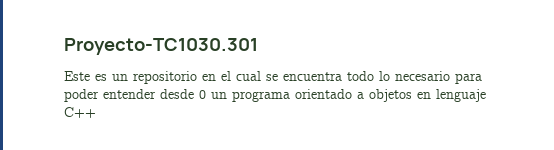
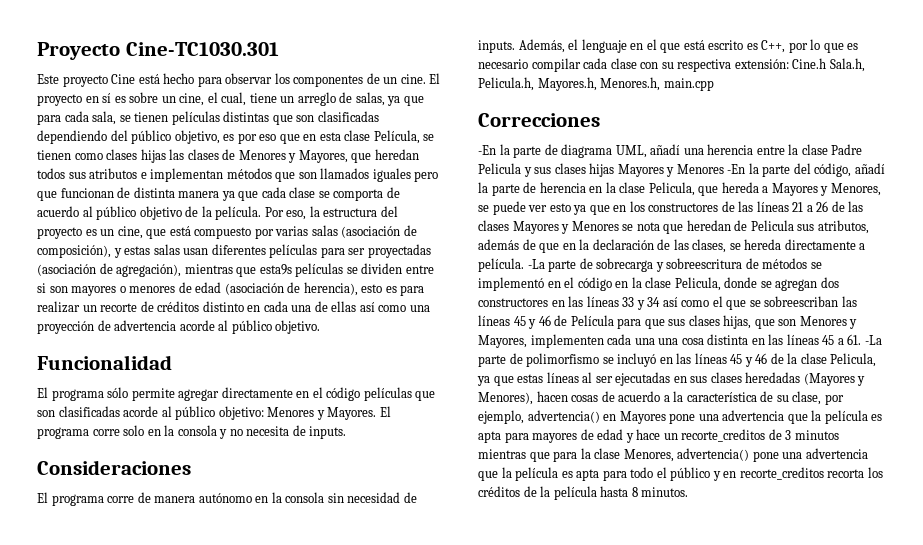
- Proyecto-TC1030.301
+ Proyecto Cine-TC1030.301
- Este es un repositorio en el cual se encuentra todo lo necesario para poder entender desde 0 un programa orientado a objetos en lenguaje C++
+ Este proyecto Cine está hecho para observar los componentes de un cine. El proyecto en sí es sobre un cine, el cual, tiene un arreglo de salas, ya que para cada sala, se tienen películas distintas que son clasificadas dependiendo del público objetivo, es por eso que en esta clase Película, se tienen como clases hijas las clases de Menores y Mayores, que heredan todos sus atributos e implementan métodos que son llamados iguales pero que funcionan de distinta manera ya que cada clase se comporta de acuerdo al público objetivo de la película. Por eso, la estructura del proyecto es un cine, que está compuesto por varias salas (asociación de composición), y estas salas usan diferentes películas para ser proyectadas (asociación de agregación), mientras que esta9s películas se dividen entre si son mayores o menores de edad (asociación de herencia), esto es para realizar un recorte de créditos distinto en cada una de ellas así como una proyección de advertencia acorde al público objetivo.
+ Funcionalidad
+ El programa sólo permite agregar directamente en el código películas que son clasificadas acorde al público objetivo: Menores y Mayores. El programa corre solo en la consola y no necesita de inputs.
+ Consideraciones
+ El programa corre de manera autónomo en la consola sin necesidad de inputs. Además, el lenguaje en el que está escrito es C++, por lo que es necesario compilar cada clase con su respectiva extensión: Cine.h Sala.h, Pelicula.h, Mayores.h, Menores.h, main.cpp
+ Correcciones
+ -En la parte de diagrama UML, añadí una herencia entre la clase Padre Pelicula y sus clases hijas Mayores y Menores -En la parte del código, añadí la parte de herencia en la clase Pelicula, que hereda a Mayores y Menores, se puede ver esto ya que en los constructores de las líneas 21 a 26 de las clases Mayores y Menores se nota que heredan de Pelicula sus atributos, además de que en la declaración de las clases, se hereda directamente a película. -La parte de sobrecarga y sobreescritura de métodos se implementó en el código en la clase Pelicula, donde se agregan dos constructores en las líneas 33 y 34 así como el que se sobreescriban las líneas 45 y 46 de Película para que sus clases hijas, que son Menores y Mayores, implementen cada una una cosa distinta en las líneas 45 a 61. -La parte de polimorfismo se incluyó en las líneas 45 y 46 de la clase Pelicula, ya que estas líneas al ser ejecutadas en sus clases heredadas (Mayores y Menores), hacen cosas de acuerdo a la característica de su clase, por ejemplo, advertencia() en Mayores pone una advertencia que la película es apta para mayores de edad y hace un recorte_creditos de 3 minutos mientras que para la clase Menores, advertencia() pone una advertencia que la película es apta para todo el público y en recorte_creditos recorta los créditos de la película hasta 8 minutos.

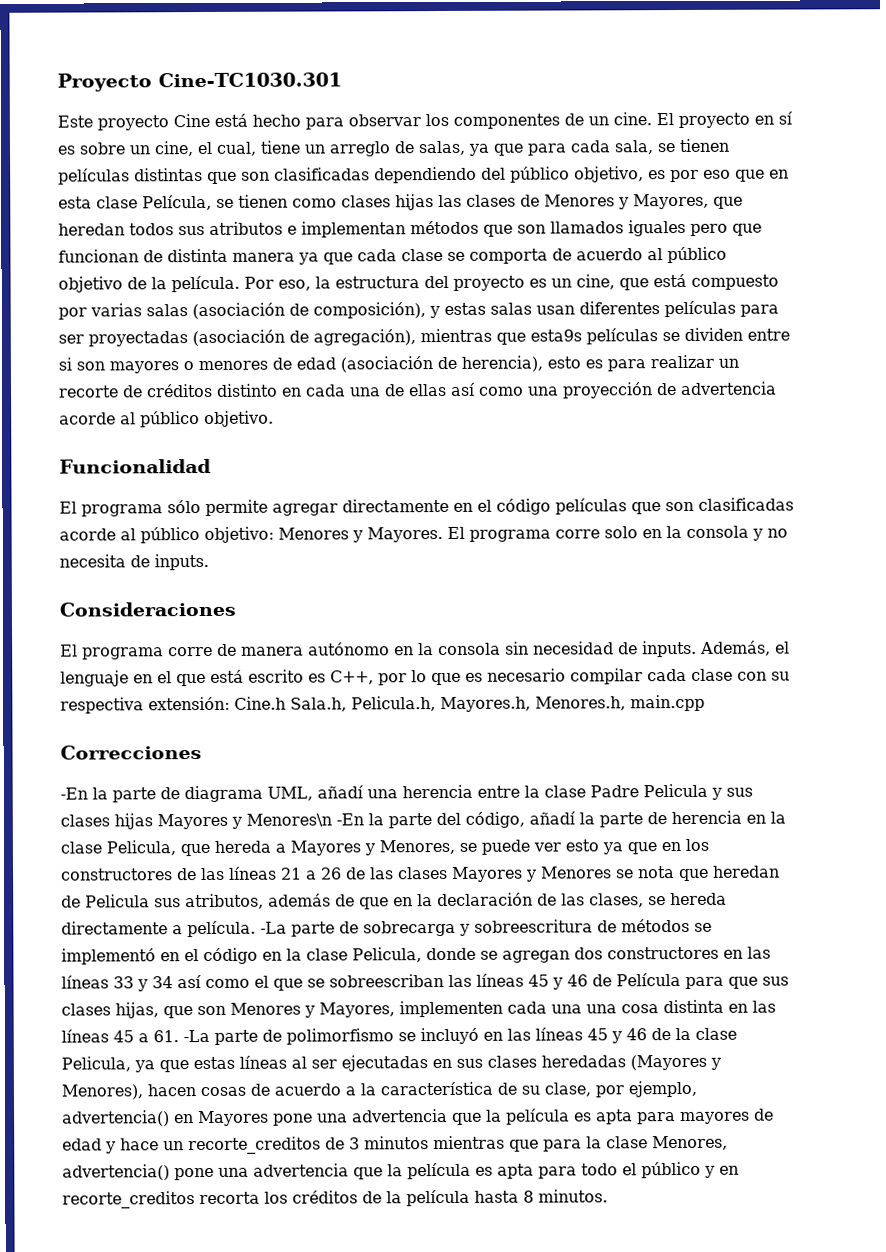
- -En la parte de diagrama UML, añadí una herencia entre la clase Padre Pelicula y sus clases hijas Mayores y Menores -En la parte del código, añadí la parte de herencia en la clase Pelicula, que hereda a Mayores y Menores, se puede ver esto ya que en los constructores de las líneas 21 a 26 de las clases Mayores y Menores se nota que heredan de Pelicula sus atributos, además de que en la declaración de las clases, se hereda directamente a película.
+ -En la parte de diagrama UML, añadí una herencia entre la clase Padre Pelicula y sus clases hijas Mayores y Menores\n -En la parte del código, añadí la parte de herencia en la clase Pelicula, que hereda a Mayores y Menores, se puede ver esto ya que en los constructores de las líneas 21 a 26 de las clases Mayores y Menores se nota que heredan de Pelicula sus atributos, además de que en la declaración de las clases, se hereda directamente a película.

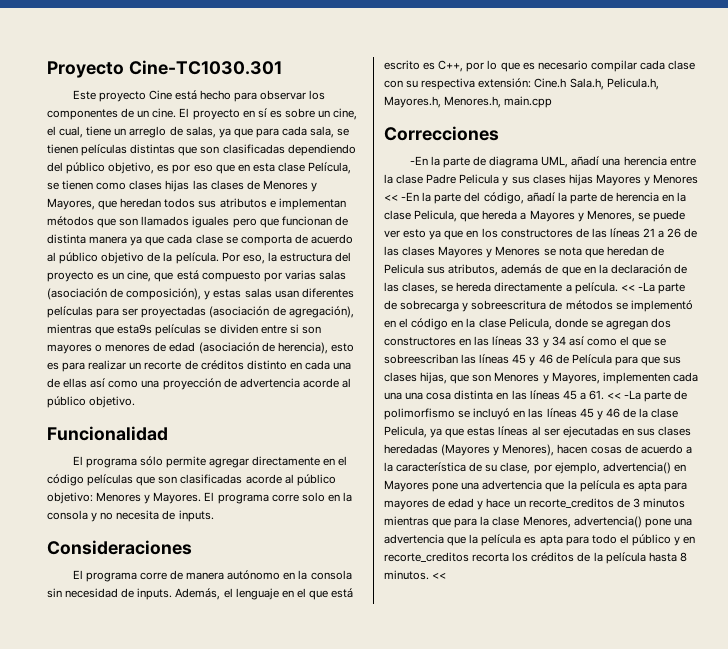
- -En la parte de diagrama UML, añadí una herencia entre la clase Padre Pelicula y sus clases hijas Mayores y Menores\n -En la parte del código, añadí la parte de herencia en la clase Pelicula, que hereda a Mayores y Menores, se puede ver esto ya que en los constructores de las líneas 21 a 26 de las clases Mayores y Menores se nota que heredan de Pelicula sus atributos, además de que en la declaración de las clases, se hereda directamente a película.
+ -En la parte de diagrama UML, añadí una herencia entre la clase Padre Pelicula y sus clases hijas Mayores y Menores << -En la parte del código, añadí la parte de herencia en la clase Pelicula, que hereda a Mayores y Menores, se puede ver esto ya que en los constructores de las líneas 21 a 26 de las clases Mayores y Menores se nota que heredan de Pelicula sus atributos, además de que en la declaración de las clases, se hereda directamente a película.
- -La parte de sobrecarga y sobreescritura de métodos se implementó en el código en la clase Pelicula, donde se agregan dos constructores en las líneas 33 y 34 así como el que se sobreescriban las líneas 45 y 46 de Película para que sus clases hijas, que son Menores y Mayores, implementen cada una una cosa distinta en las líneas 45 a 61. -La parte de polimorfismo se incluyó en las líneas 45 y 46 de la clase Pelicula, ya que estas líneas al ser ejecutadas en sus clases heredadas (Mayores y Menores), hacen cosas de acuerdo a la característica de su clase, por ejemplo, advertencia() en Mayores pone una advertencia que la película es apta para mayores de edad y hace un recorte_creditos de 3 minutos mientras que para la clase Menores, advertencia() pone una advertencia que la película es apta para todo el público y en recorte_creditos recorta los créditos de la película hasta 8 minutos.
+ << -La parte de sobrecarga y sobreescritura de métodos se implementó en el código en la clase Pelicula, donde se agregan dos constructores en las líneas 33 y 34 así como el que se sobreescriban las líneas 45 y 46 de Película para que sus clases hijas, que son Menores y Mayores, implementen cada una una cosa distinta en las líneas 45 a 61. << -La parte de polimorfismo se incluyó en las líneas 45 y 46 de la clase Pelicula, ya que estas líneas al ser ejecutadas en sus clases heredadas (Mayores y Menores), hacen cosas de acuerdo a la característica de su clase, por ejemplo, advertencia() en Mayores pone una advertencia que la película es apta para mayores de edad y hace un recorte_creditos de 3 minutos mientras que para la clase Menores, advertencia() pone una advertencia que la película es apta para todo el público y en recorte_creditos recorta los créditos de la película hasta 8 minutos. <<

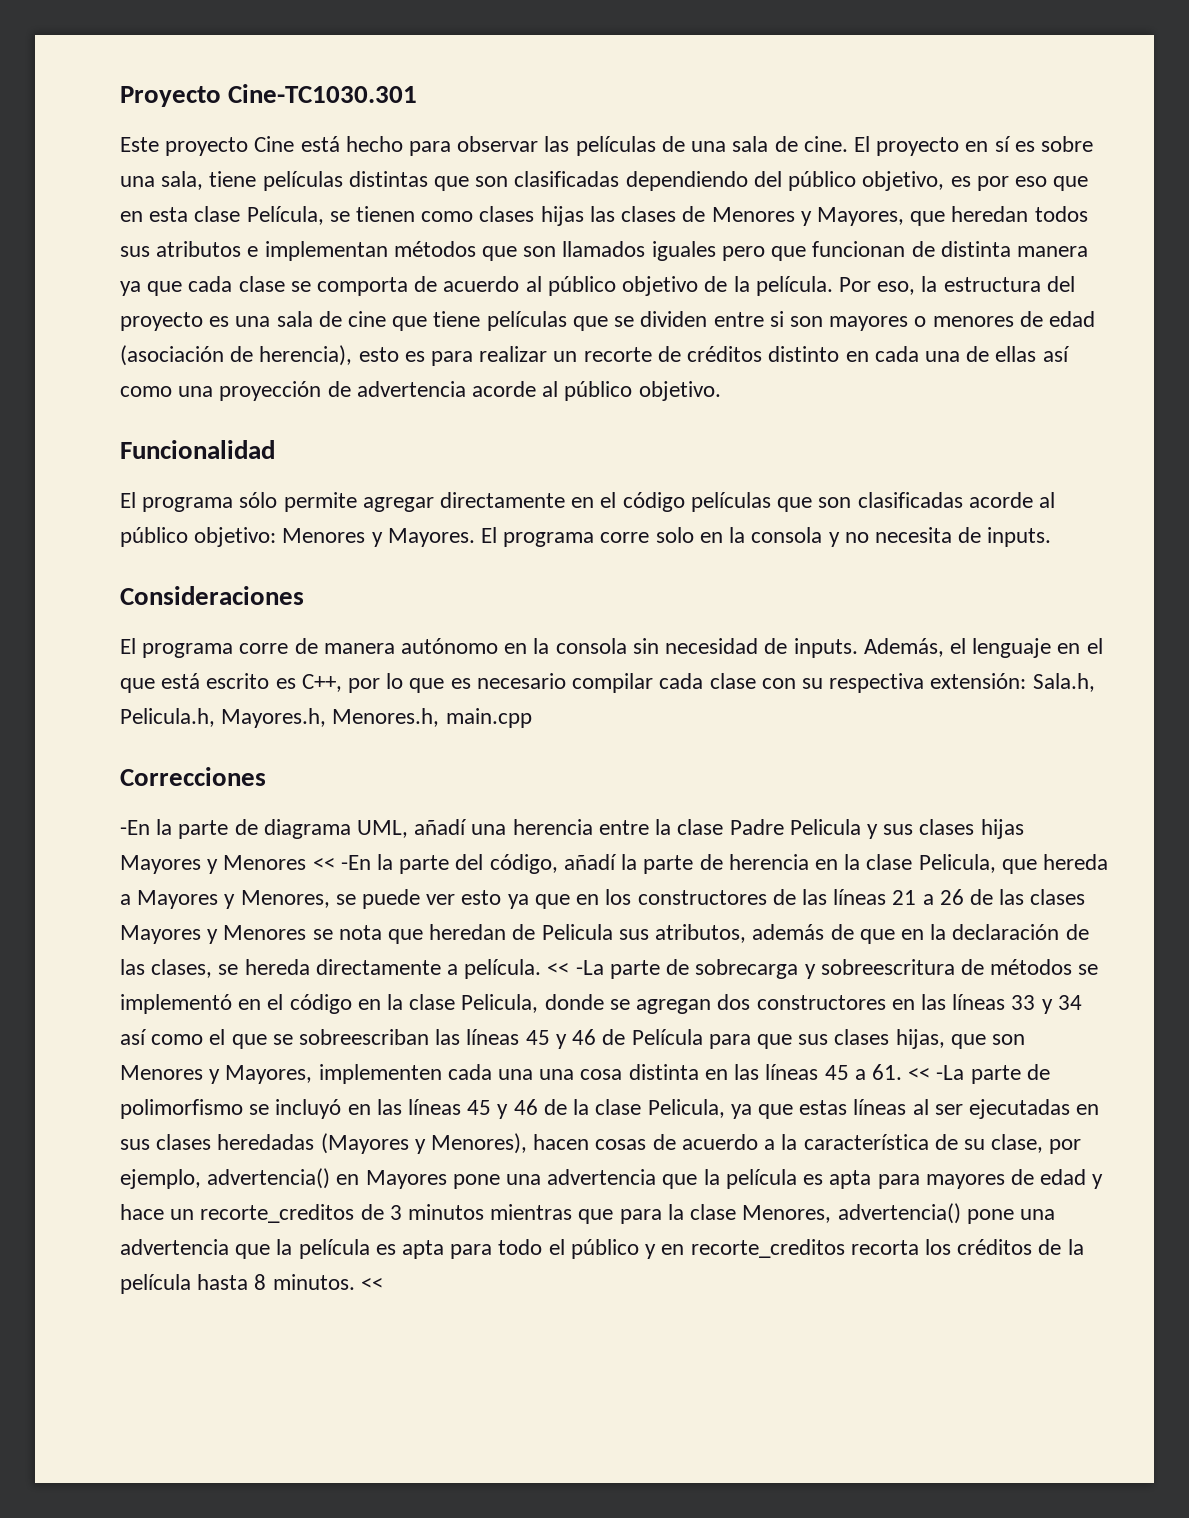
- Este proyecto Cine está hecho para observar los componentes de un cine.
+ Este proyecto Cine está hecho para observar las películas de una sala de cine.
- El proyecto en sí es sobre un cine, el cual, tiene un arreglo de salas, ya que para cada sala, se tienen películas distintas que son clasificadas dependiendo del público objetivo, es por eso que en esta clase Película, se tienen como clases hijas las clases de Menores y Mayores, que heredan todos sus atributos e implementan métodos que son llamados iguales pero que funcionan de distinta manera ya que cada clase se comporta de acuerdo al público objetivo de la película.
+ El proyecto en sí es sobre una sala, tiene películas distintas que son clasificadas dependiendo del público objetivo, es por eso que en esta clase Película, se tienen como clases hijas las clases de Menores y Mayores, que heredan todos sus atributos e implementan métodos que son llamados iguales pero que funcionan de distinta manera ya que cada clase se comporta de acuerdo al público objetivo de la película.
- Por eso, la estructura del proyecto es un cine, que está compuesto por varias salas (asociación de composición), y estas salas usan diferentes películas para ser proyectadas (asociación de agregación), mientras que esta9s películas se dividen entre si son mayores o menores de edad (asociación de herencia), esto es para realizar un recorte de créditos distinto en cada una de ellas así como una proyección de advertencia acorde al público objetivo.
+ Por eso, la estructura del proyecto es una sala de cine que tiene películas que se dividen entre si son mayores o menores de edad (asociación de herencia), esto es para realizar un recorte de créditos distinto en cada una de ellas así como una proyección de advertencia acorde al público objetivo.
- Además, el lenguaje en el que está escrito es C++, por lo que es necesario compilar cada clase con su respectiva extensión: Cine.h Sala.h, Pelicula.h, Mayores.h, Menores.h, main.cpp
+ Además, el lenguaje en el que está escrito es C++, por lo que es necesario compilar cada clase con su respectiva extensión: Sala.h, Pelicula.h, Mayores.h, Menores.h, main.cpp

